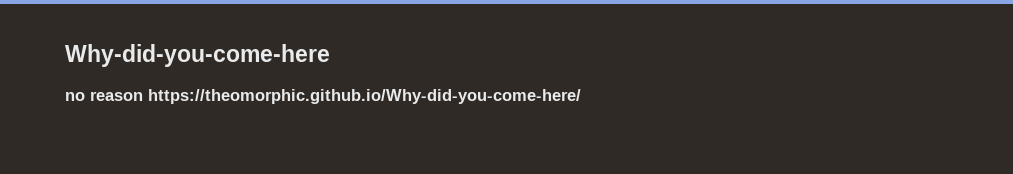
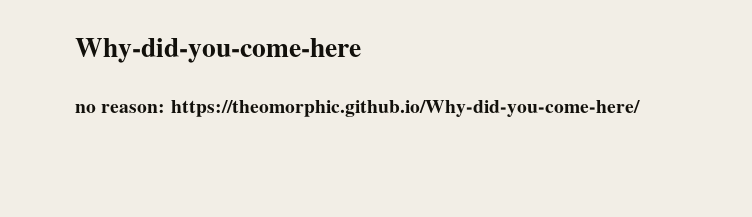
- no reason https://theomorphic.github.io/Why-did-you-come-here/
+ no reason: https://theomorphic.github.io/Why-did-you-come-here/

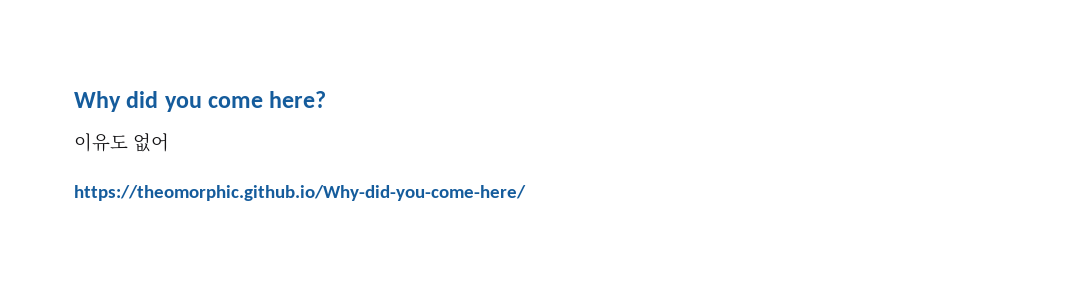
- Why-did-you-come-here
- no reason: https://theomorphic.github.io/Why-did-you-come-here/
+ Why did you come here?
+ 이유도 없어
+ https://theomorphic.github.io/Why-did-you-come-here/

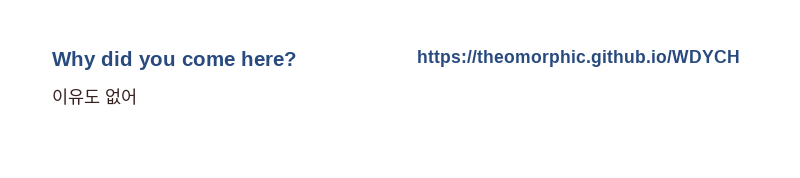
- https://theomorphic.github.io/Why-did-you-come-here/
+ https://theomorphic.github.io/WDYCH

